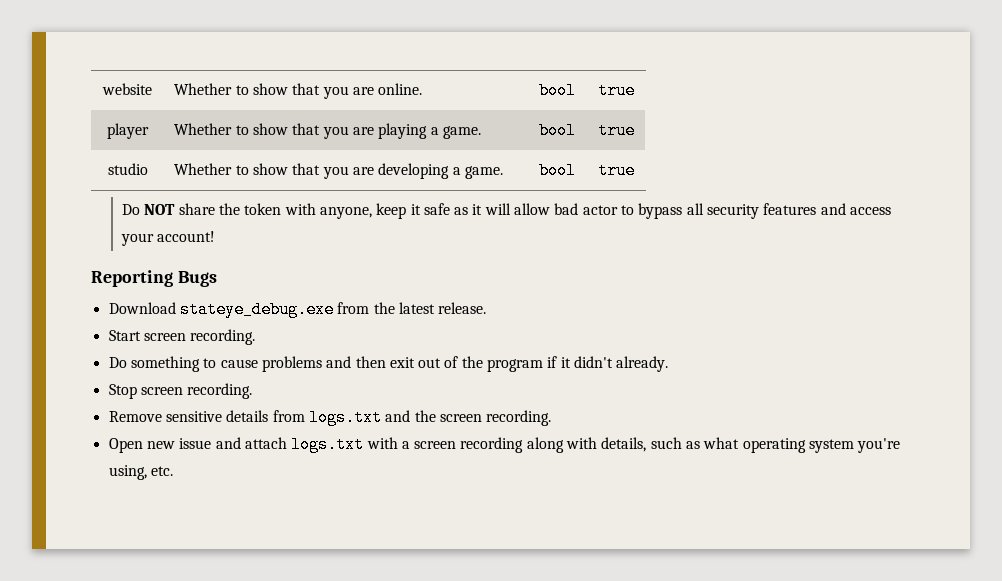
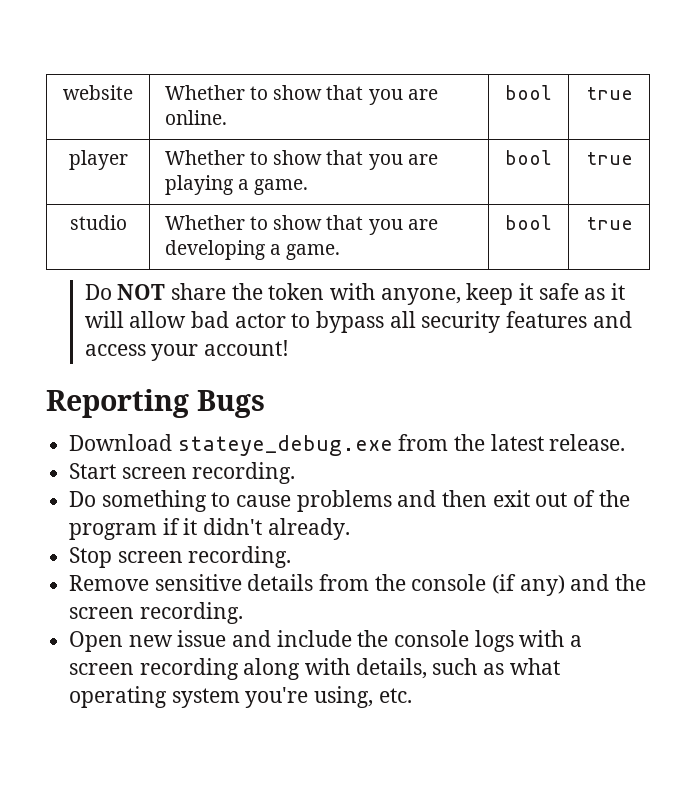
- Remove sensitive details from logs.txt and the screen recording.
+ Remove sensitive details from the console (if any) and the screen recording.
- Open new issue and attach logs.txt with a screen recording along with details, such as what operating system you're using, etc.
+ Open new issue and include the console logs with a screen recording along with details, such as what operating system you're using, etc.

